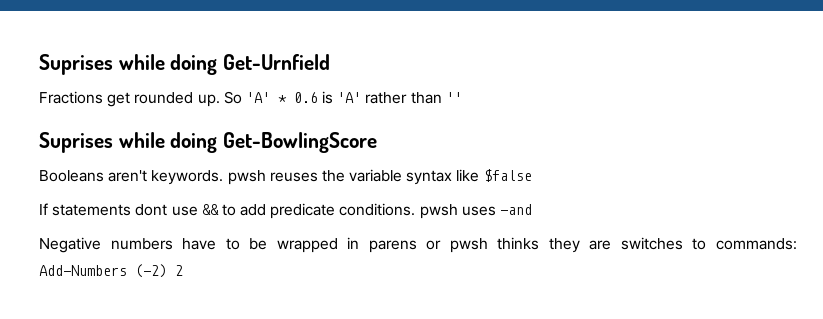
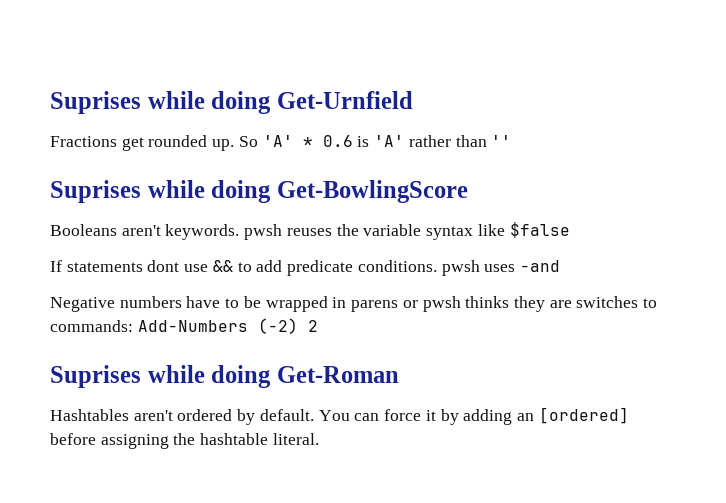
+ Suprises while doing Get-Roman
+ Hashtables aren't ordered by default. You can force it by adding an [ordered] before assigning the hashtable literal.

